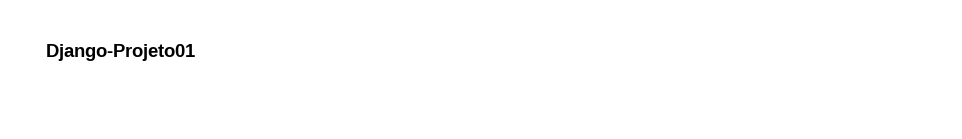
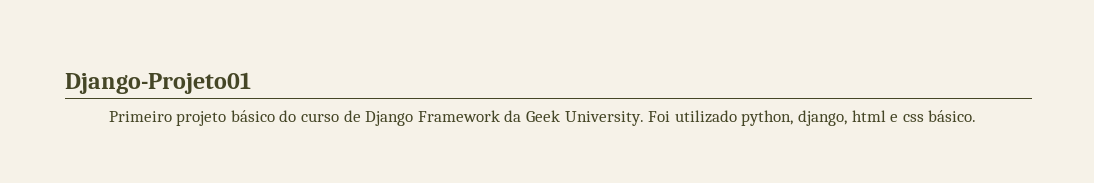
+ Primeiro projeto básico do curso de Django Framework da Geek University. Foi utilizado python, django, html e css básico.

